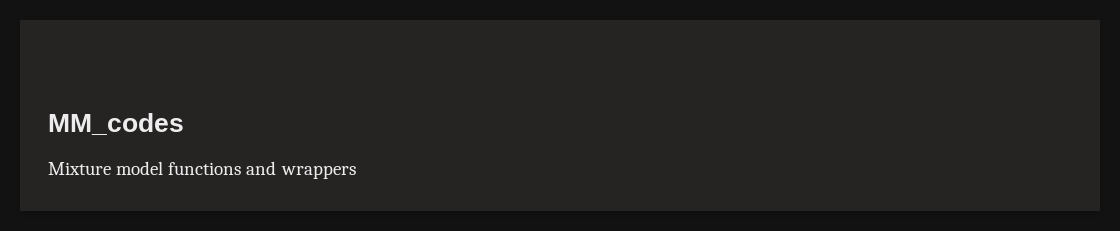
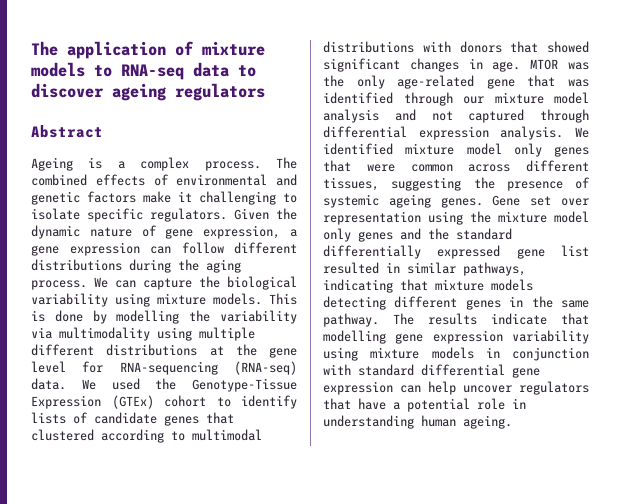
- MM_codes
- Mixture model functions and wrappers
+ The application of mixture models to RNA-seq data to discover ageing regulators
+ Abstract
+ Ageing is a complex process. The combined effects of environmental and genetic factors make it challenging to isolate specific regulators. Given the dynamic nature of gene expression, a gene expression can follow different distributions during the aging process. We can capture the biological variability using mixture models. This is done by modelling the variability via multimodality using multiple different distributions at the gene level for RNA-sequencing (RNA-seq) data. We used the Genotype-Tissue Expression (GTEx) cohort to identify lists of candidate genes that clustered according to multimodal distributions with donors that showed significant changes in age. MTOR was the only age-related gene that was identified through our mixture model analysis and not captured through differential expression analysis. We identified mixture model only genes that were common across different tissues, suggesting the presence of systemic ageing genes. Gene set over representation using the mixture model only genes and the standard differentially expressed gene list resulted in similar pathways, indicating that mixture models detecting different genes in the same pathway. The results indicate that modelling gene expression variability using mixture models in conjunction with standard differential gene expression can help uncover regulators that have a potential role in understanding human ageing.

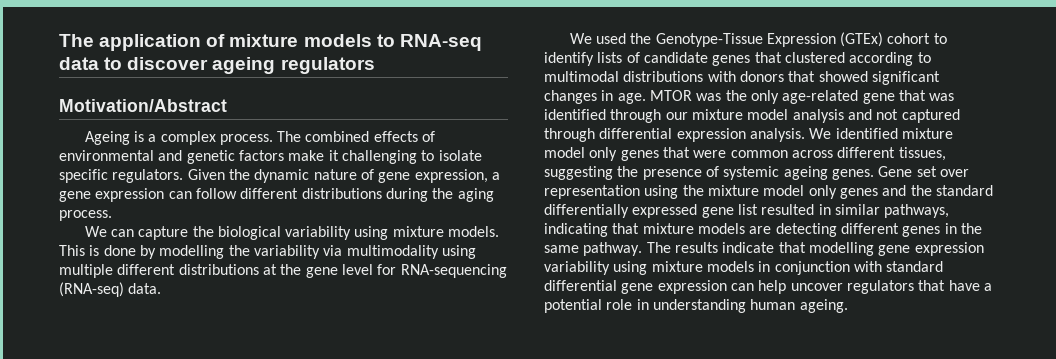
- Abstract
+ Motivation/Abstract
- Given the dynamic nature of gene expression, a gene expression can follow different distributions during the aging process. We can capture the biological variability using mixture models.
+ Given the dynamic nature of gene expression, a gene expression can follow different distributions during the aging process.
+ We can capture the biological variability using mixture models.
- This is done by modelling the variability via multimodality using multiple different distributions at the gene level for RNA-sequencing (RNA-seq) data. We used the Genotype-Tissue Expression (GTEx) cohort to identify lists of candidate genes that clustered according to multimodal distributions with donors that showed significant changes in age.
+ This is done by modelling the variability via multimodality using multiple different distributions at the gene level for RNA-sequencing (RNA-seq) data.
+ We used the Genotype-Tissue Expression (GTEx) cohort to identify lists of candidate genes that clustered according to multimodal distributions with donors that showed significant changes in age.
- Gene set over representation using the mixture model only genes and the standard differentially expressed gene list resulted in similar pathways, indicating that mixture models detecting different genes in the same pathway.
+ Gene set over representation using the mixture model only genes and the standard differentially expressed gene list resulted in similar pathways, indicating that mixture models are detecting different genes in the same pathway.

